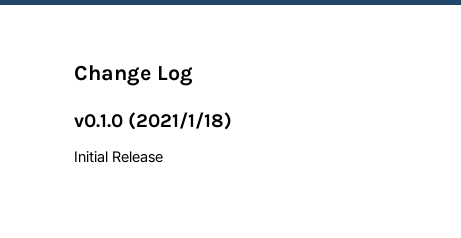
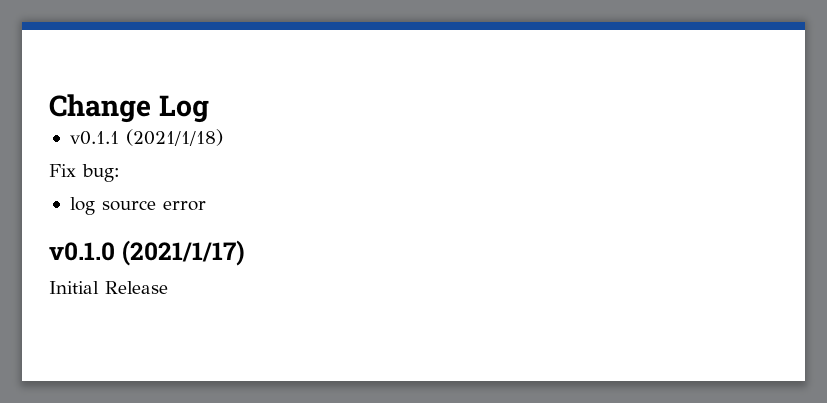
+ v0.1.1 (2021/1/18)
+ Fix bug:
+ log source error
- v0.1.0 (2021/1/18)
+ v0.1.0 (2021/1/17)

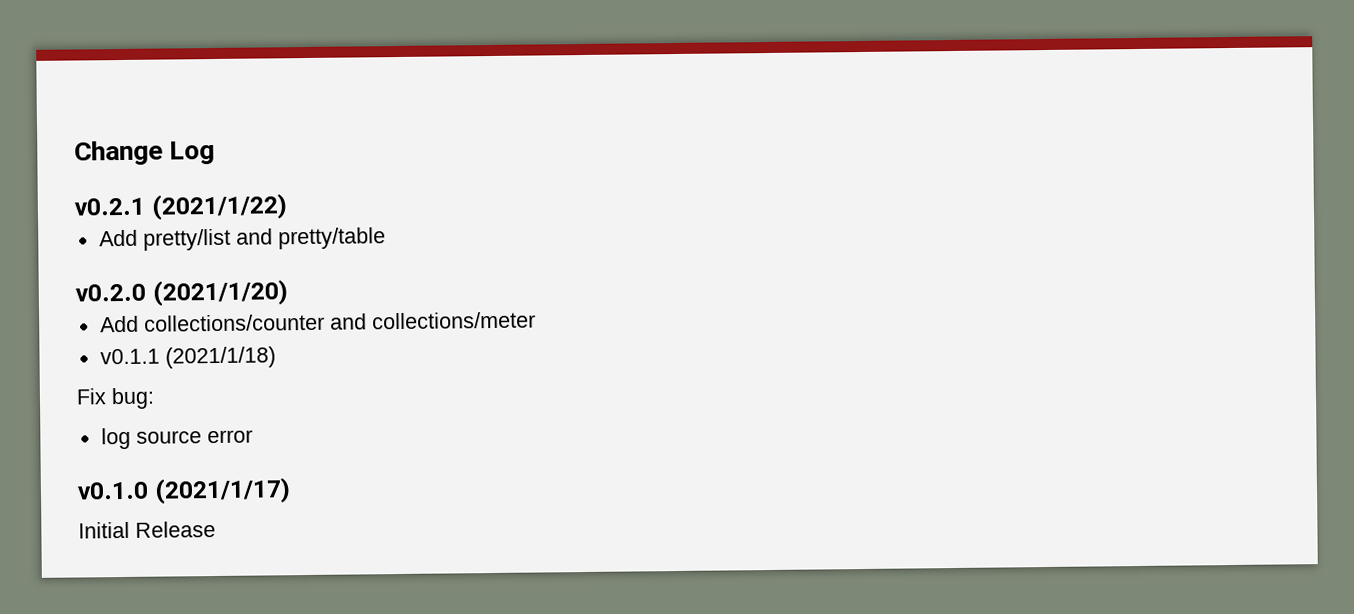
+ v0.2.1 (2021/1/22)
+ Add pretty/list and pretty/table
+ v0.2.0 (2021/1/20)
+ Add collections/counter and collections/meter

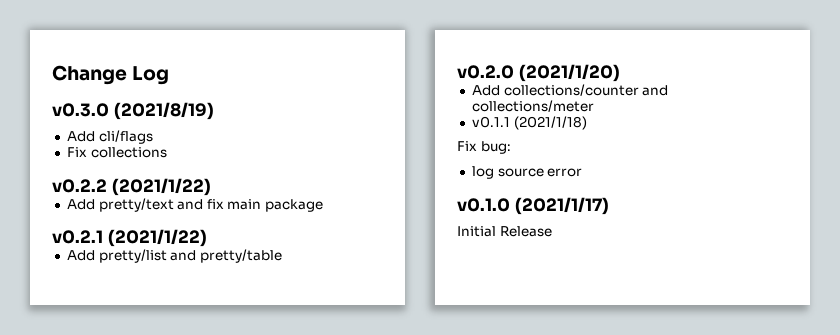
+ v0.3.0 (2021/8/19)
+ Add cli/flags
+ Fix collections
+ v0.2.2 (2021/1/22)
+ Add pretty/text and fix main package

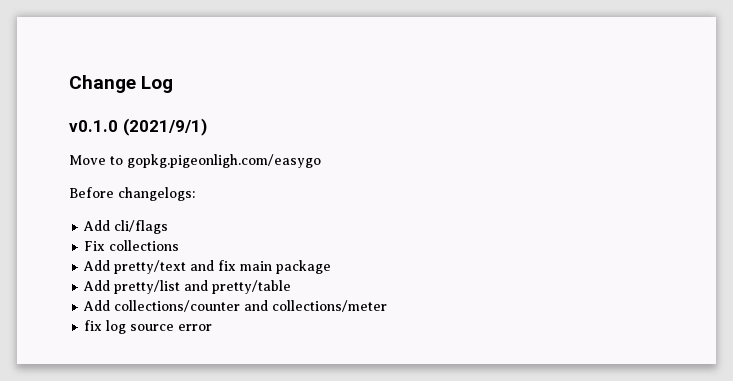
- v0.3.0 (2021/8/19)
+ v0.1.0 (2021/9/1)
+ Move to gopkg.pigeonligh.com/easygo
+ Before changelogs:
- v0.2.2 (2021/1/22)
- v0.2.1 (2021/1/22)
- v0.2.0 (2021/1/20)
- v0.1.1 (2021/1/18)
- Fix bug:
- log source error
+ fix log source error
- v0.1.0 (2021/1/17)
- Initial Release

